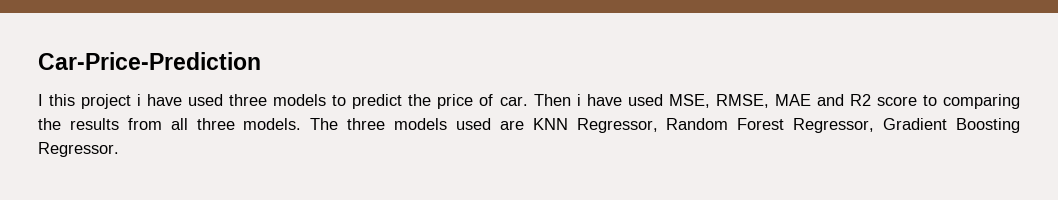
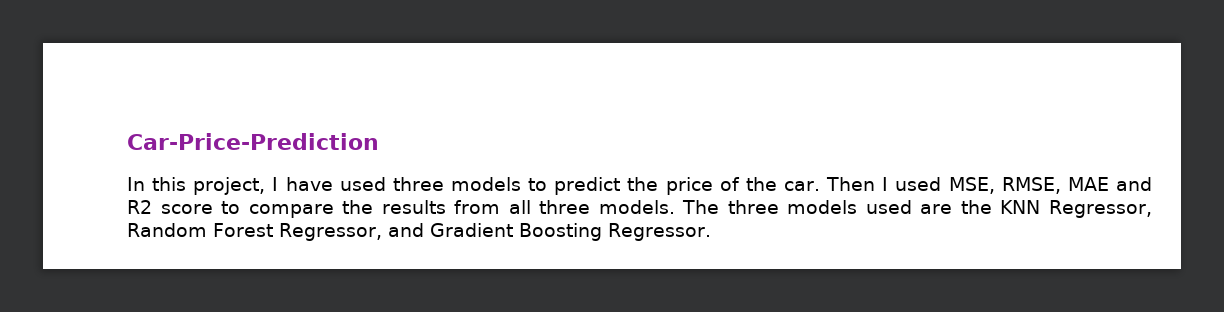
- I this project i have used three models to predict the price of car.
+ In this project, I have used three models to predict the price of the car.
- Then i have used MSE, RMSE, MAE and R2 score to comparing the results from all three models.
+ Then I used MSE, RMSE, MAE and R2 score to compare the results from all three models.
- The three models used are KNN Regressor, Random Forest Regressor, Gradient Boosting Regressor.
+ The three models used are the KNN Regressor, Random Forest Regressor, and Gradient Boosting Regressor.

